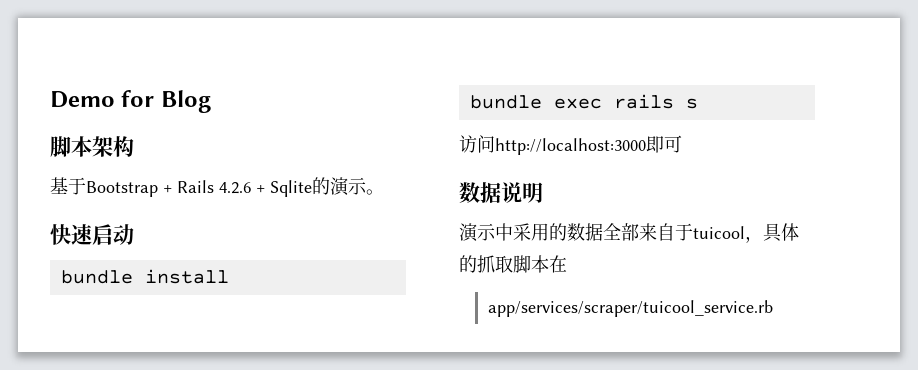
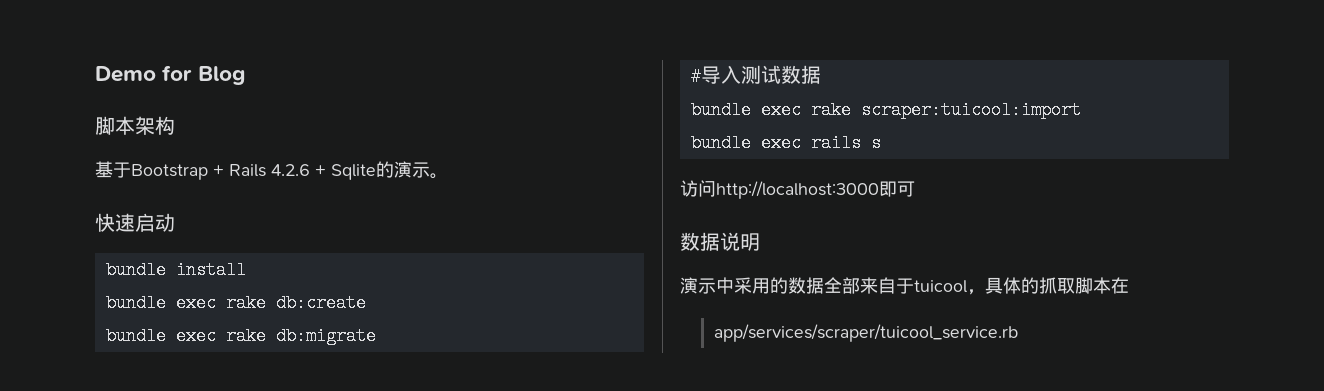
+ bundle exec rake db:create
+ bundle exec rake db:migrate
+ #导入测试数据
+ bundle exec rake scraper:tuicool:import

